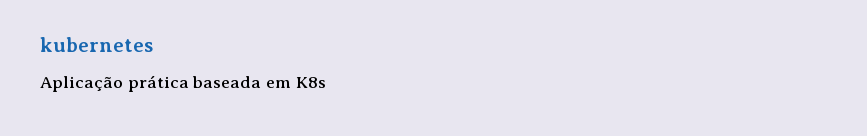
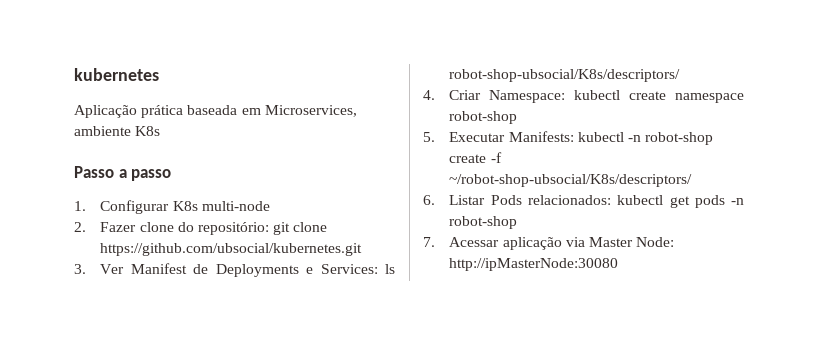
- Aplicação prática baseada em K8s
+ Aplicação prática baseada em Microservices, ambiente K8s
+ Passo a passo
+ 1. Configurar K8s multi-node
+ 2. Fazer clone do repositório: git clone https://github.com/ubsocial/kubernetes.git
+ 3. Ver Manifest de Deployments e Services: ls robot-shop-ubsocial/K8s/descriptors/
+ 4. Criar Namespace: kubectl create namespace robot-shop
+ 5. Executar Manifests: kubectl -n robot-shop create -f ~/robot-shop-ubsocial/K8s/descriptors/
+ 6. Listar Pods relacionados: kubectl get pods -n robot-shop
+ 7. Acessar aplicação via Master Node: http://ipMasterNode:30080

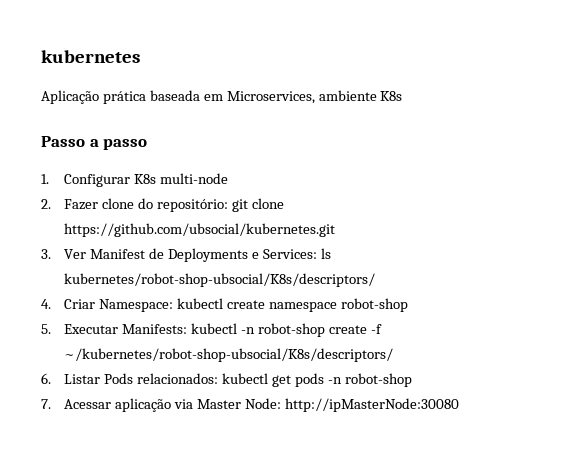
- 3. Ver Manifest de Deployments e Services: ls robot-shop-ubsocial/K8s/descriptors/
+ 3. Ver Manifest de Deployments e Services: ls kubernetes/robot-shop-ubsocial/K8s/descriptors/
- 5. Executar Manifests: kubectl -n robot-shop create -f ~/robot-shop-ubsocial/K8s/descriptors/
+ 5. Executar Manifests: kubectl -n robot-shop create -f ~/kubernetes/robot-shop-ubsocial/K8s/descriptors/

